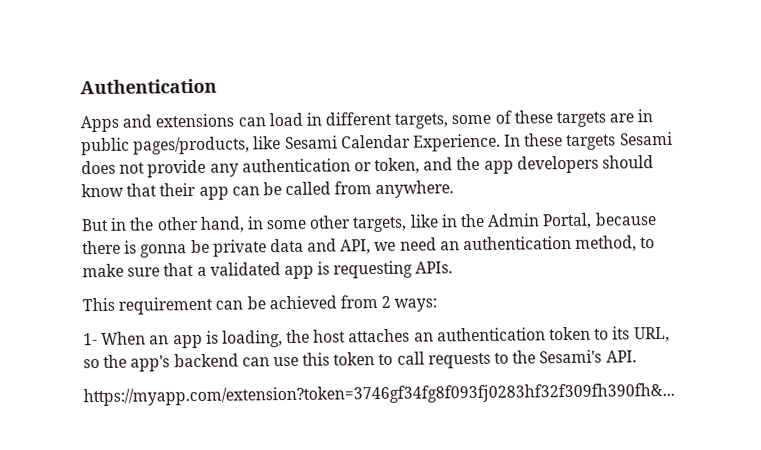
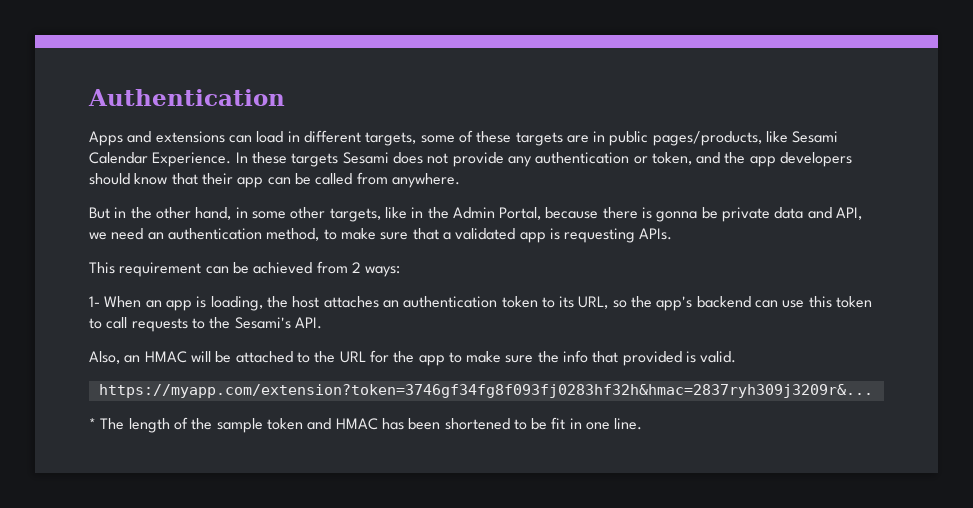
- https://myapp.com/extension?token=3746gf34fg8f093fj0283hf32f309fh390fh&...
+ Also, an HMAC will be attached to the URL for the app to make sure the info that provided is valid.
+ https://myapp.com/extension?token=3746gf34fg8f093fj0283hf32h&hmac=2837ryh309j3209r&...
+ * The length of the sample token and HMAC has been shortened to be fit in one line.

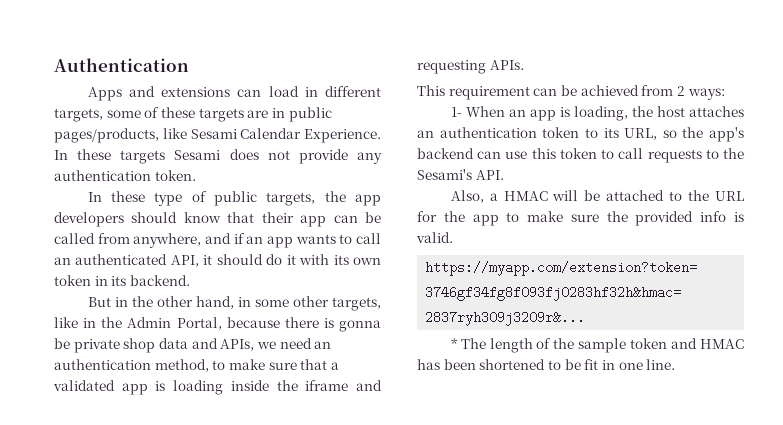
- In these targets Sesami does not provide any authentication or token, and the app developers should know that their app can be called from anywhere.
+ In these targets Sesami does not provide any authentication token.
+ In these type of public targets, the app developers should know that their app can be called from anywhere, and if an app wants to call an authenticated API, it should do it with its own token in its backend.
- But in the other hand, in some other targets, like in the Admin Portal, because there is gonna be private data and API, we need an authentication method, to make sure that a validated app is requesting APIs.
+ But in the other hand, in some other targets, like in the Admin Portal, because there is gonna be private shop data and APIs, we need an authentication method, to make sure that a validated app is loading inside the iframe and requesting APIs.
- Also, an HMAC will be attached to the URL for the app to make sure the info that provided is valid.
+ Also, a HMAC will be attached to the URL for the app to make sure the provided info is valid.

